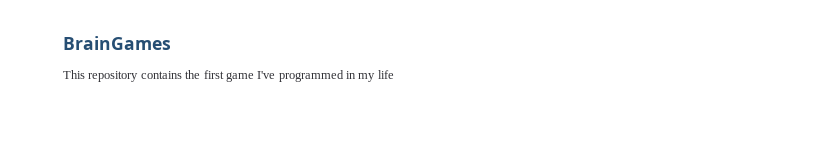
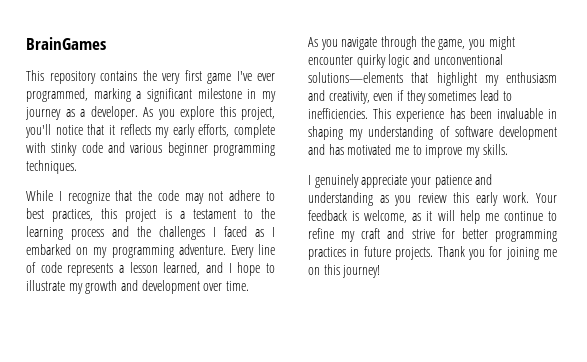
- This repository contains the first game I've programmed in my life
+ This repository contains the very first game I've ever programmed, marking a significant milestone in my journey as a developer. As you explore this project, you'll notice that it reflects my early efforts, complete with stinky code and various beginner programming techniques.
+ While I recognize that the code may not adhere to best practices, this project is a testament to the learning process and the challenges I faced as I embarked on my programming adventure. Every line of code represents a lesson learned, and I hope to illustrate my growth and development over time.
+ As you navigate through the game, you might encounter quirky logic and unconventional solutions—elements that highlight my enthusiasm and creativity, even if they sometimes lead to inefficiencies. This experience has been invaluable in shaping my understanding of software development and has motivated me to improve my skills.
+ I genuinely appreciate your patience and understanding as you review this early work. Your feedback is welcome, as it will help me continue to refine my craft and strive for better programming practices in future projects. Thank you for joining me on this journey!

